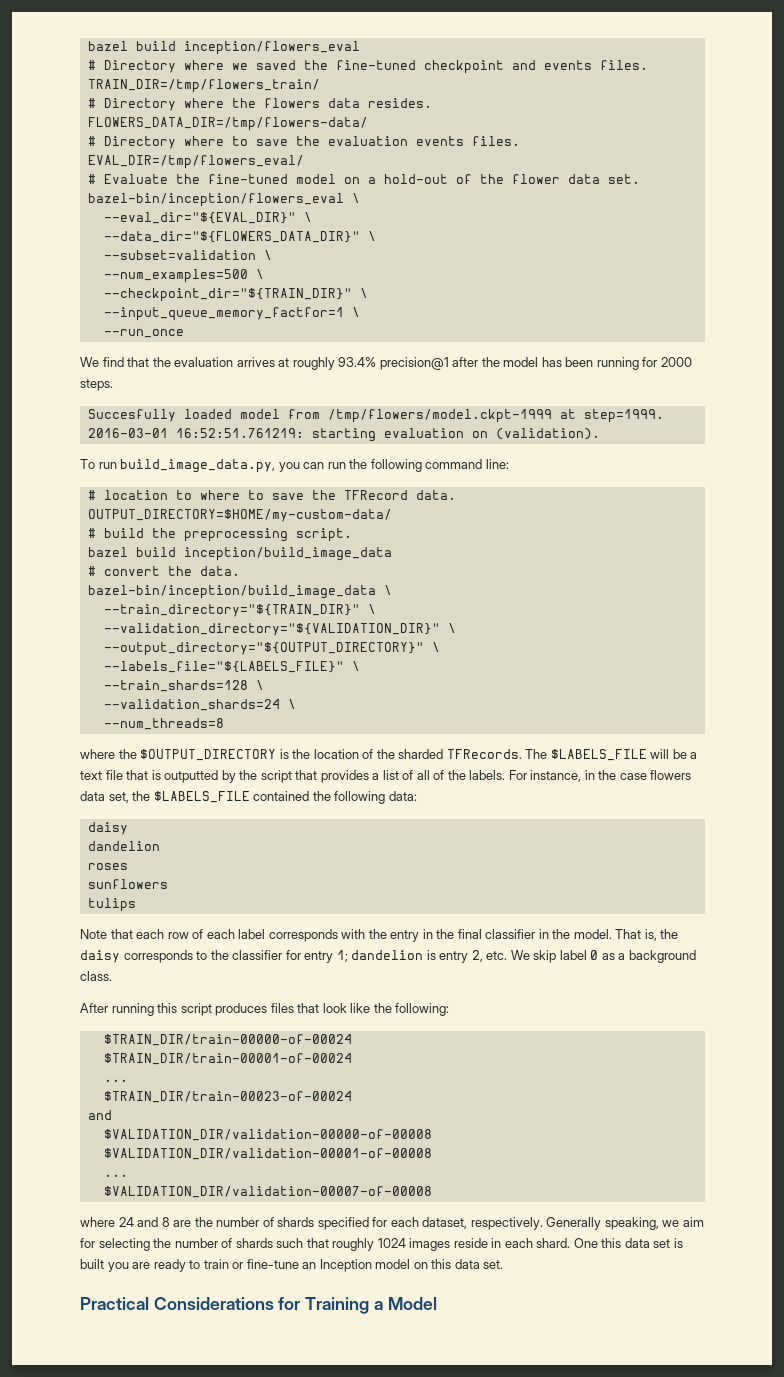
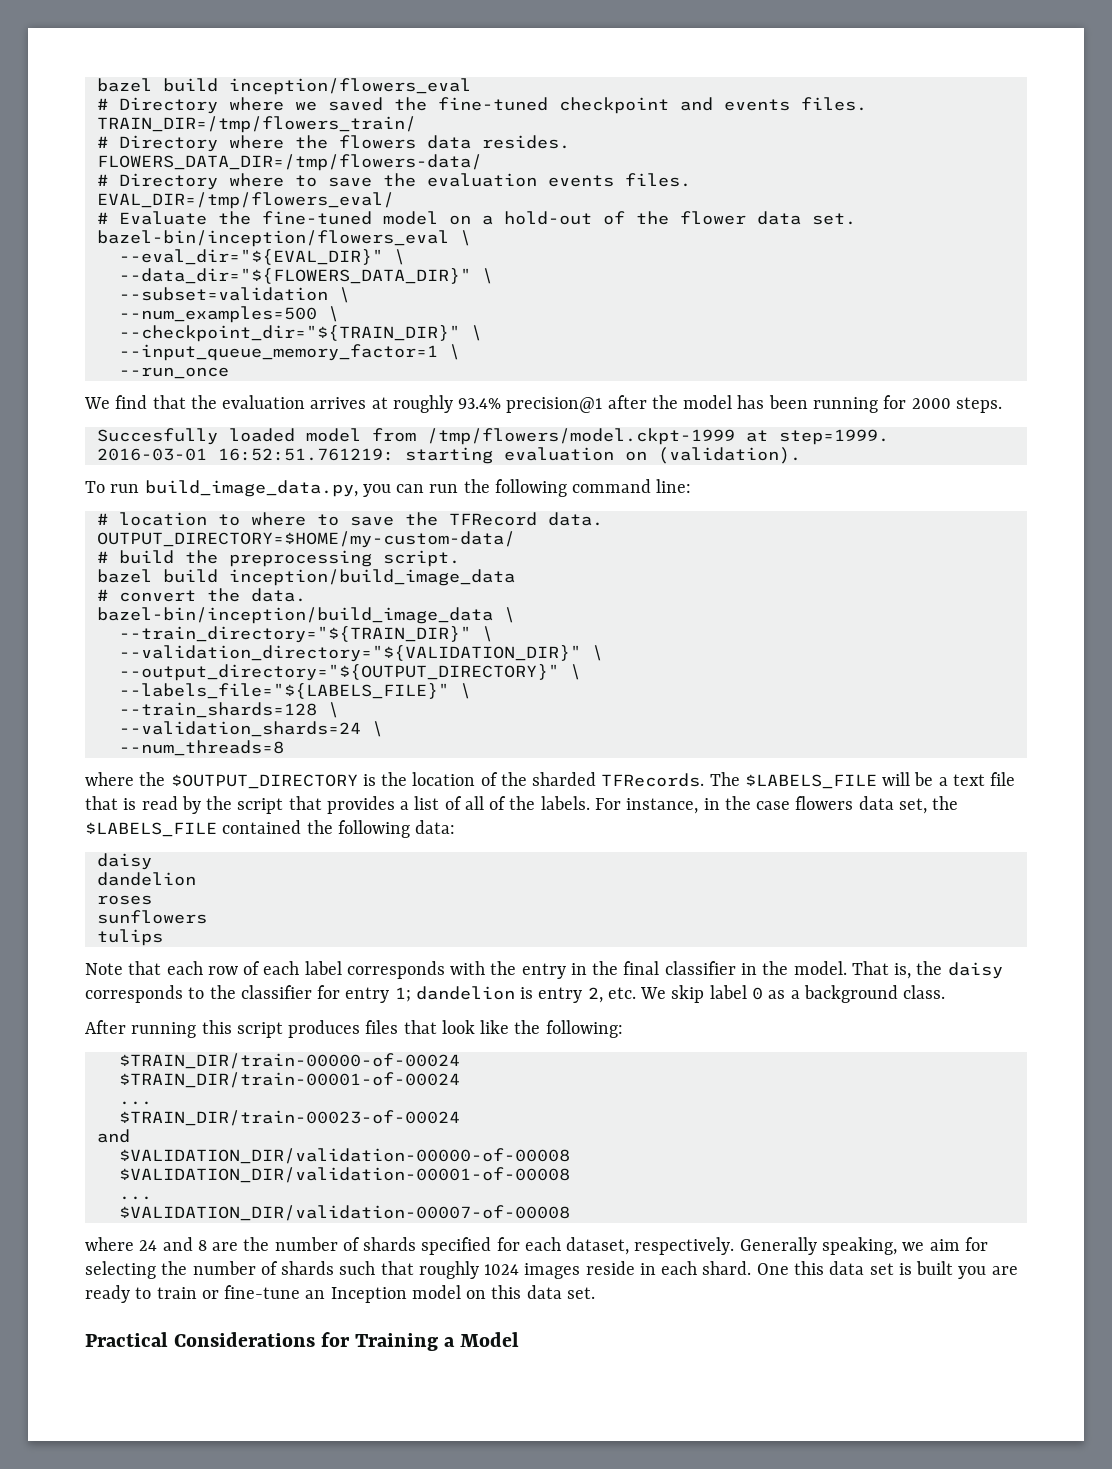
- --input_queue_memory_factfor=1 \
+ --input_queue_memory_factor=1 \
- The $LABELS_FILE will be a text file that is outputted by the script that provides a list of all of the labels.
+ The $LABELS_FILE will be a text file that is read by the script that provides a list of all of the labels.

